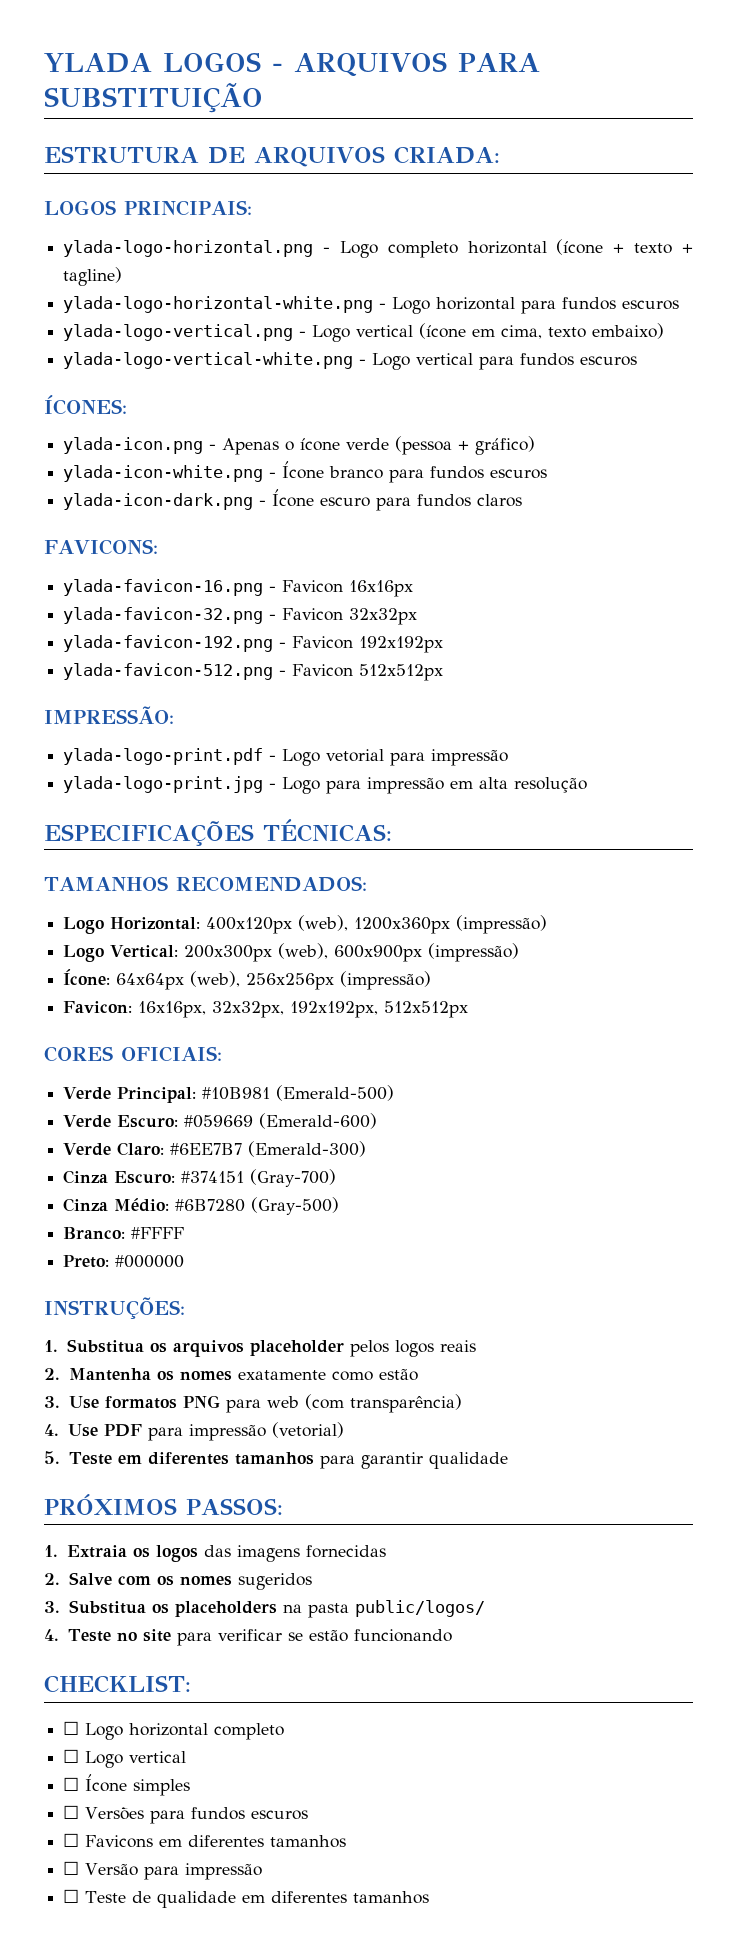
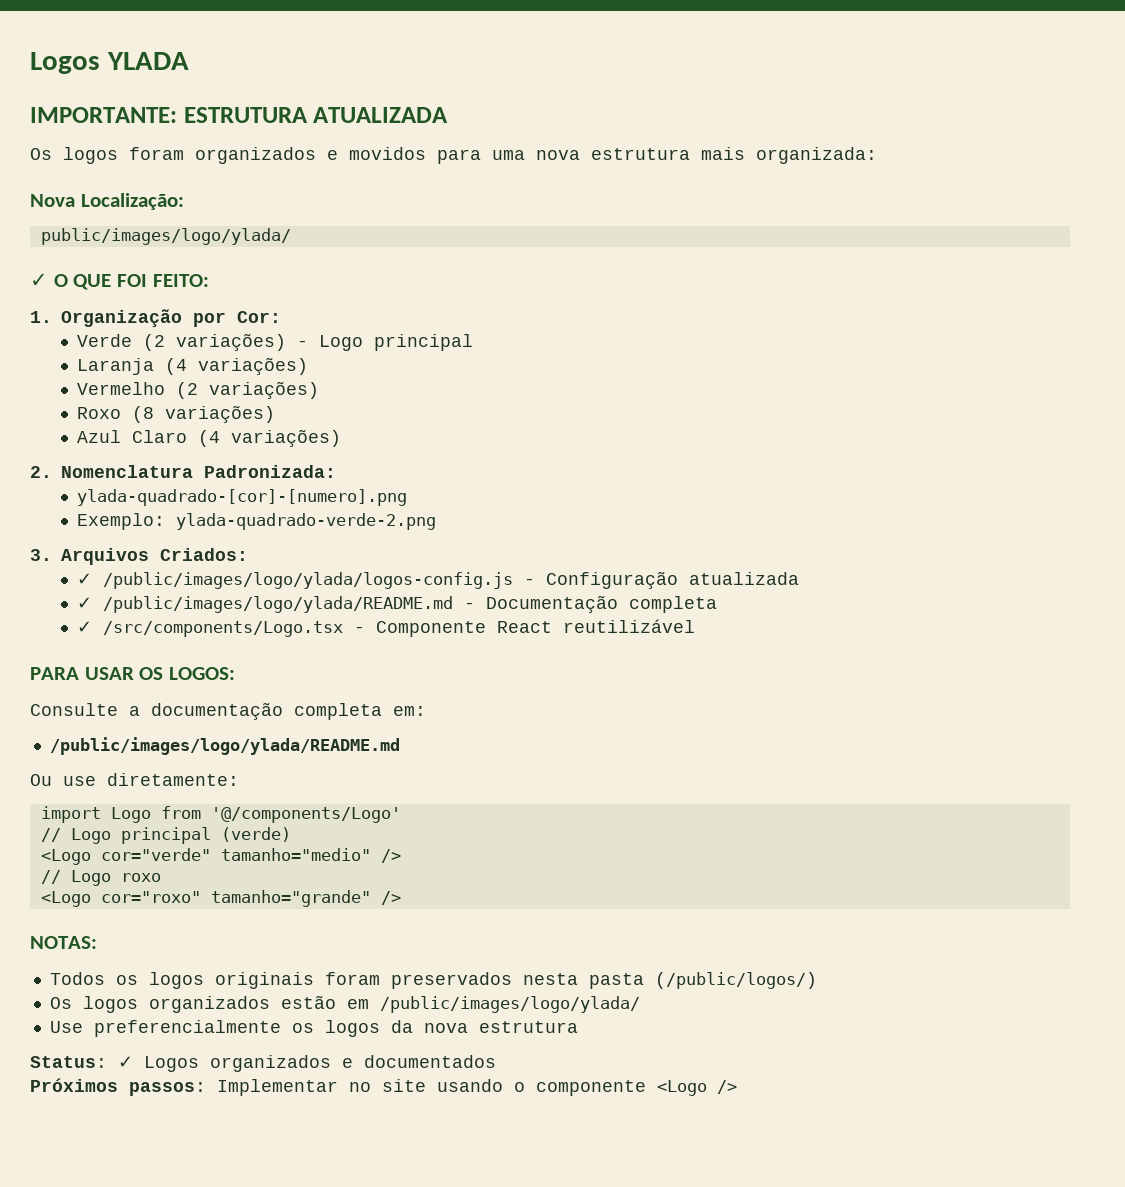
- YLADA LOGOS - ARQUIVOS PARA SUBSTITUIÇÃO
- ESTRUTURA DE ARQUIVOS CRIADA:
- LOGOS PRINCIPAIS:
- ylada-logo-horizontal.png - Logo completo horizontal (ícone + texto + tagline)
- ylada-logo-horizontal-white.png - Logo horizontal para fundos escuros
- ylada-logo-vertical.png - Logo vertical (ícone em cima, texto embaixo)
- ylada-logo-vertical-white.png - Logo vertical para fundos escuros
- ÍCONES:
- ylada-icon.png - Apenas o ícone verde (pessoa + gráfico)
- ylada-icon-white.png - Ícone branco para fundos escuros
- ylada-icon-dark.png - Ícone escuro para fundos claros
- FAVICONS:
- ylada-favicon-16.png - Favicon 16x16px
- ylada-favicon-32.png - Favicon 32x32px
- ylada-favicon-192.png - Favicon 192x192px
- ylada-favicon-512.png - Favicon 512x512px
- IMPRESSÃO:
- ylada-logo-print.pdf - Logo vetorial para impressão
- ylada-logo-print.jpg - Logo para impressão em alta resolução
- ESPECIFICAÇÕES TÉCNICAS:
- TAMANHOS RECOMENDADOS:
- Logo Horizontal: 400x120px (web), 1200x360px (impressão)
- Logo Vertical: 200x300px (web), 600x900px (impressão)
- Ícone: 64x64px (web), 256x256px (impressão)
- Favicon: 16x16px, 32x32px, 192x192px, 512x512px
- CORES OFICIAIS:
- Verde Principal: #10B981 (Emerald-500)
- Verde Escuro: #059669 (Emerald-600)
- Verde Claro: #6EE7B7 (Emerald-300)
- Cinza Escuro: #374151 (Gray-700)
- Cinza Médio: #6B7280 (Gray-500)
- Branco: #FFFF
- Preto: #000000
- INSTRUÇÕES:
- 1. Substitua os arquivos placeholder pelos logos reais
- 2. Mantenha os nomes exatamente como estão
- 3. Use formatos PNG para web (com transparência)
- 4. Use PDF para impressão (vetorial)
- 5. Teste em diferentes tamanhos para garantir qualidade
- PRÓXIMOS PASSOS:
- 1. Extraia os logos das imagens fornecidas
- 2. Salve com os nomes sugeridos
- 3. Substitua os placeholders na pasta public/logos/
- 4. Teste no site para verificar se estão funcionando
- CHECKLIST:
- ☐ Logo horizontal completo
- ☐ Logo vertical
- ☐ Ícone simples
- ☐ Versões para fundos escuros
- ☐ Favicons em diferentes tamanhos
- ☐ Versão para impressão
- ☐ Teste de qualidade em diferentes tamanhos
+ Logos YLADA
+ IMPORTANTE: ESTRUTURA ATUALIZADA
+ Os logos foram organizados e movidos para uma nova estrutura mais organizada:
+ Nova Localização:
+ public/images/logo/ylada/
+ ✓ O QUE FOI FEITO:
+ 1. Organização por Cor:
+ Verde (2 variações) - Logo principal
+ Laranja (4 variações)
+ Vermelho (2 variações)
+ Roxo (8 variações)
+ Azul Claro (4 variações)
+ 2. Nomenclatura Padronizada:
+ ylada-quadrado-[cor]-[numero].png
+ Exemplo: ylada-quadrado-verde-2.png
+ 3. Arquivos Criados:
+ ✓ /public/images/logo/ylada/logos-config.js - Configuração atualizada
+ ✓ /public/images/logo/ylada/README.md - Documentação completa
+ ✓ /src/components/Logo.tsx - Componente React reutilizável
+ PARA USAR OS LOGOS:
+ Consulte a documentação completa em:
+ /public/images/logo/ylada/README.md
+ Ou use diretamente:
+ import Logo from '@/components/Logo'
+ // Logo principal (verde)
+ <Logo cor="verde" tamanho="medio" />
+ // Logo roxo
+ <Logo cor="roxo" tamanho="grande" />
+ NOTAS:
+ Todos os logos originais foram preservados nesta pasta (/public/logos/)
+ Os logos organizados estão em /public/images/logo/ylada/
+ Use preferencialmente os logos da nova estrutura
+ Status: ✓ Logos organizados e documentados
+ Próximos passos: Implementar no site usando o componente <Logo />

